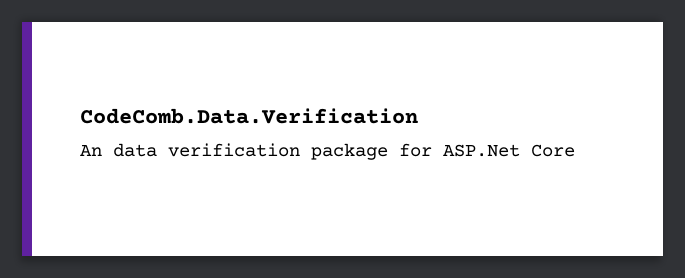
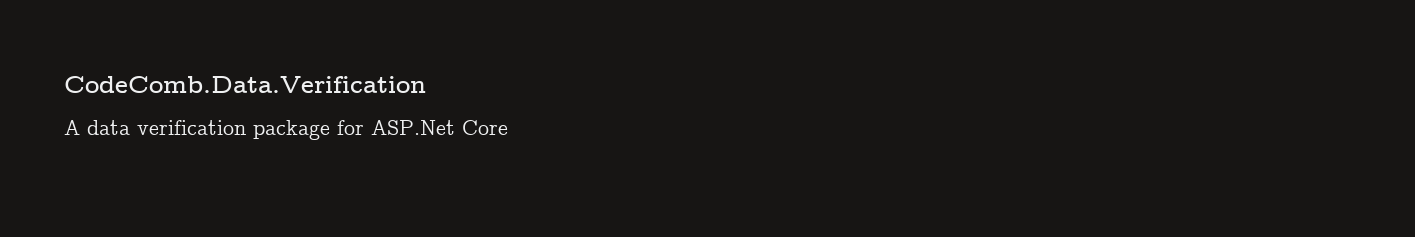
- An data verification package for ASP.Net Core
+ A data verification package for ASP.Net Core

